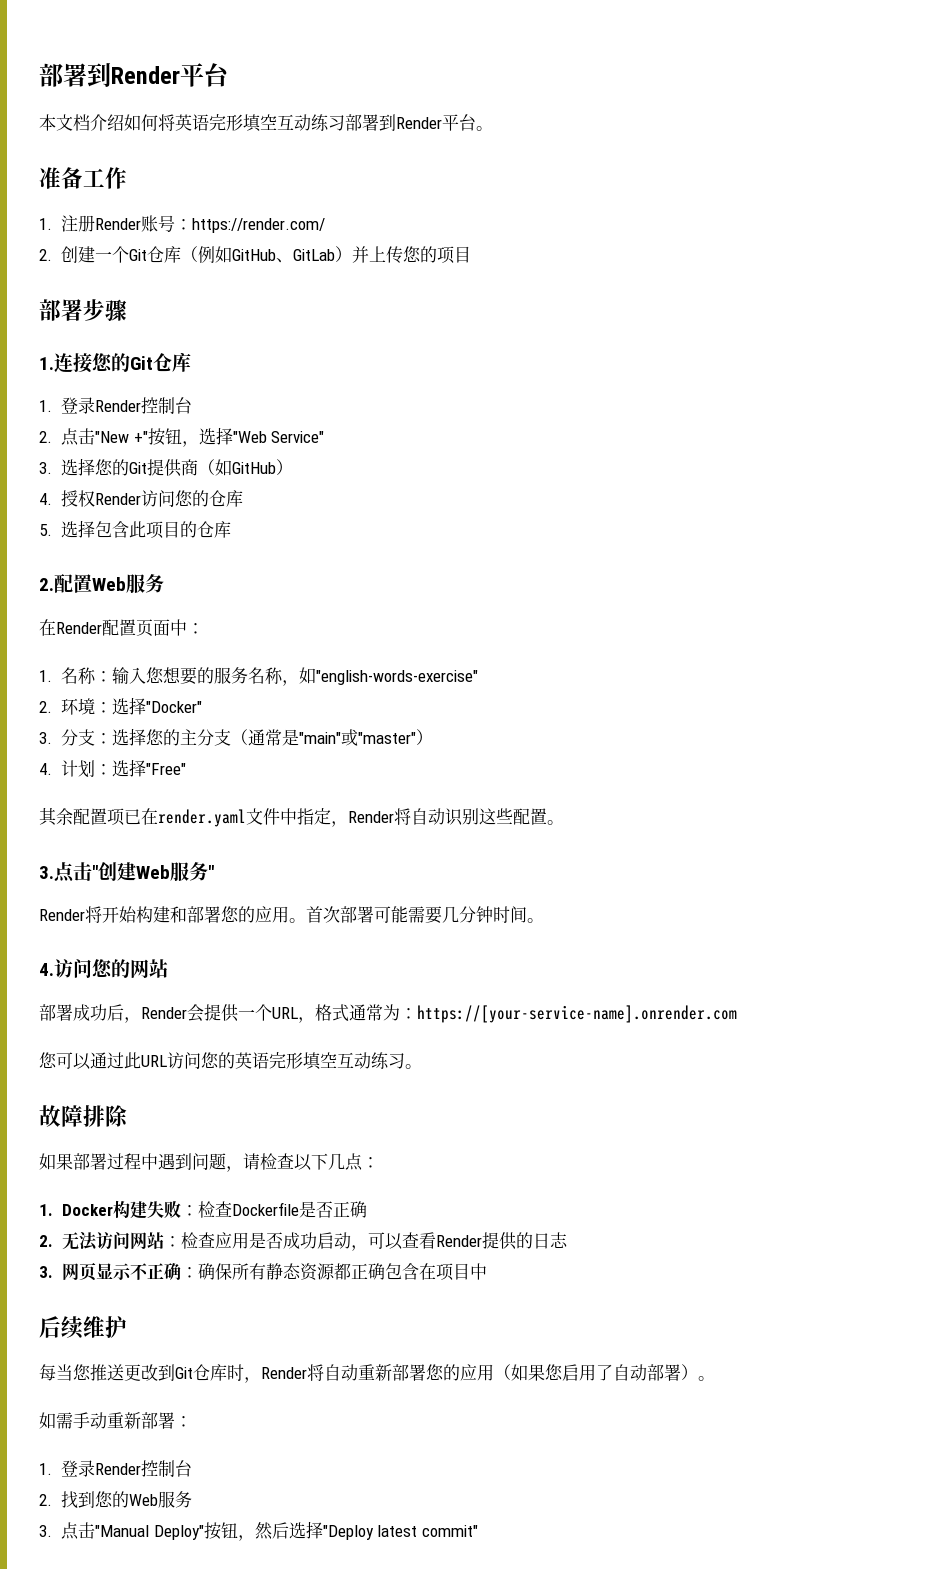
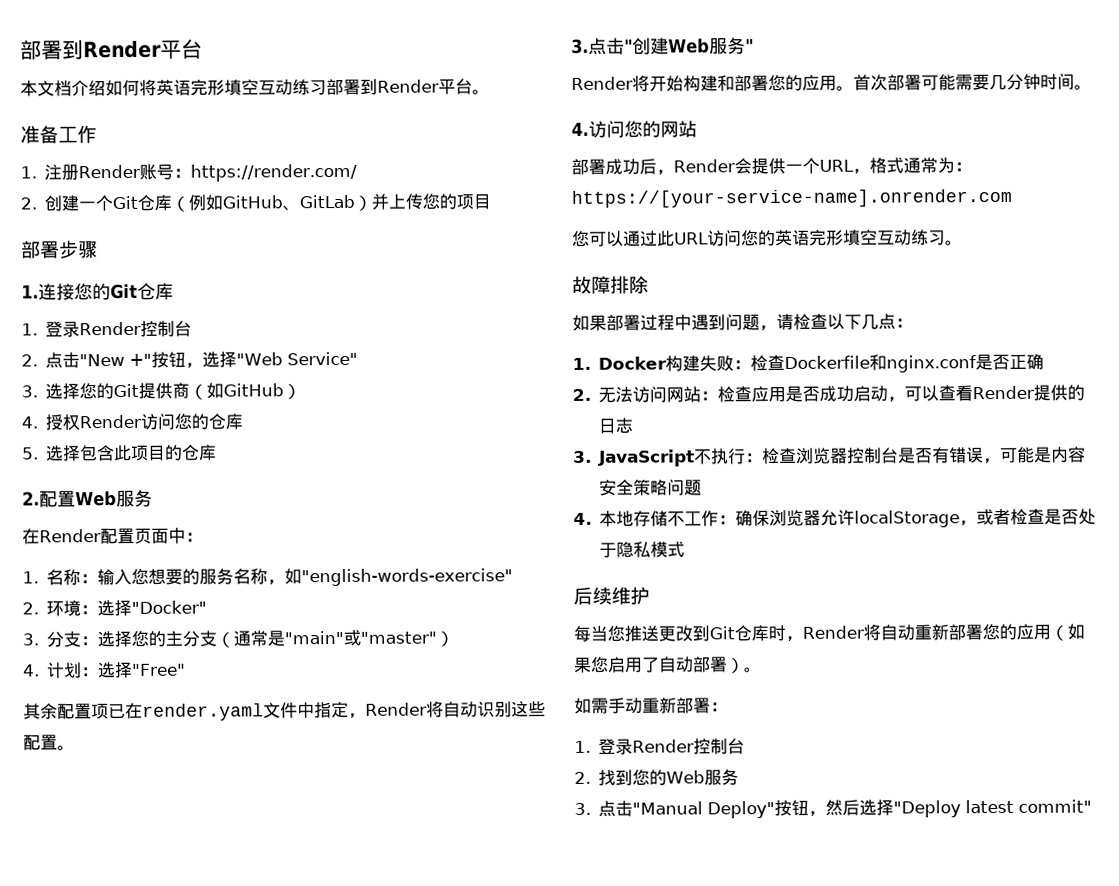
- 1. Docker构建失败：检查Dockerfile是否正确
+ 1. Docker构建失败：检查Dockerfile和nginx.conf是否正确
- 3.网页显示不正确：确保所有静态资源都正确包含在项目中
+ 3. JavaScript不执行：检查浏览器控制台是否有错误，可能是内容安全策略问题
+ 4.本地存储不工作：确保浏览器允许localStorage，或者检查是否处于隐私模式

